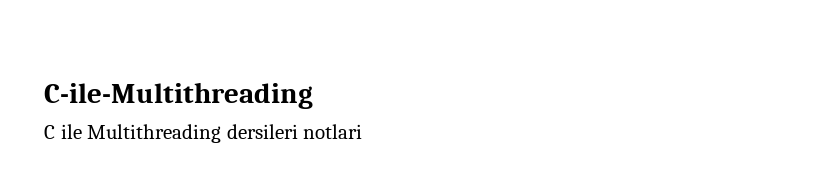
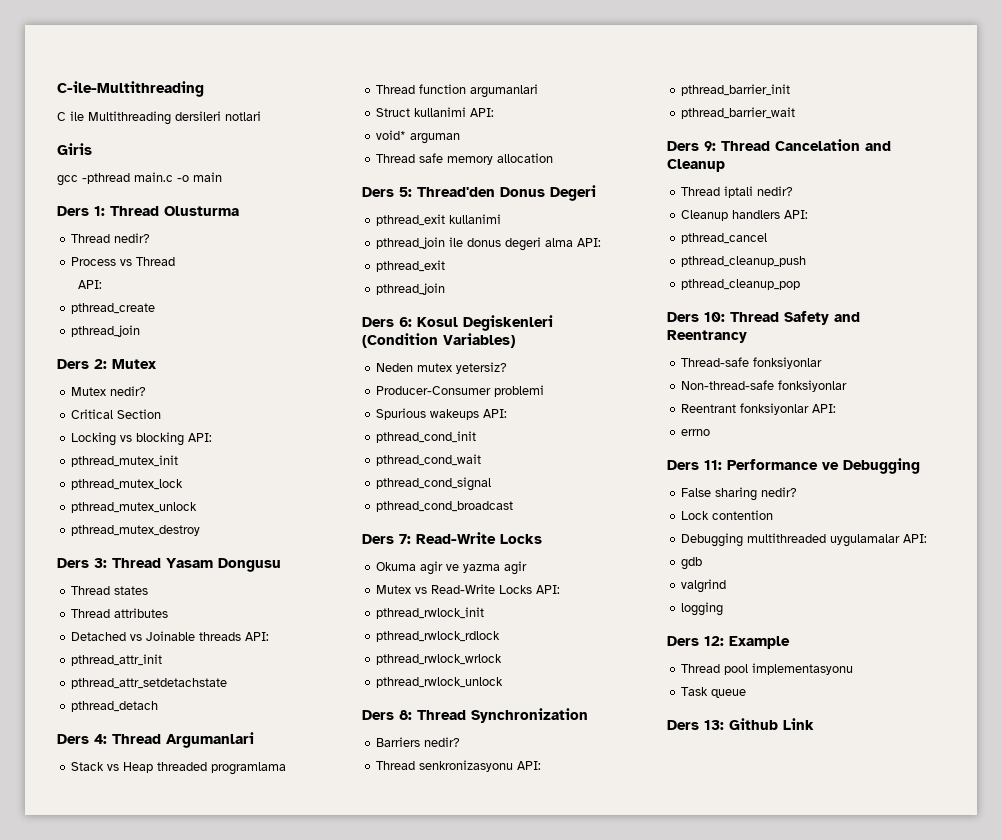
+ Giris
+ gcc -pthread main.c -o main
+ Ders 1: Thread Olusturma
+ Thread nedir?
+ Process vs Thread
+ API:
+ pthread_create
+ pthread_join
+ Ders 2: Mutex
+ Mutex nedir?
+ Critical Section
+ Locking vs blocking API:
+ pthread_mutex_init
+ pthread_mutex_lock
+ pthread_mutex_unlock
+ pthread_mutex_destroy
+ Ders 3: Thread Yasam Dongusu
+ Thread states
+ Thread attributes
+ Detached vs Joinable threads API:
+ pthread_attr_init
+ pthread_attr_setdetachstate
+ pthread_detach
+ Ders 4: Thread Argumanlari
+ Stack vs Heap threaded programlama
+ Thread function argumanlari
+ Struct kullanimi API:
+ void* arguman
+ Thread safe memory allocation
+ Ders 5: Thread'den Donus Degeri
+ pthread_exit kullanimi
+ pthread_join ile donus degeri alma API:
+ pthread_exit
+ pthread_join
+ Ders 6: Kosul Degiskenleri (Condition Variables)
+ Neden mutex yetersiz?
+ Producer-Consumer problemi
+ Spurious wakeups API:
+ pthread_cond_init
+ pthread_cond_wait
+ pthread_cond_signal
+ pthread_cond_broadcast
+ Ders 7: Read-Write Locks
+ Okuma agir ve yazma agir
+ Mutex vs Read-Write Locks API:
+ pthread_rwlock_init
+ pthread_rwlock_rdlock
+ pthread_rwlock_wrlock
+ pthread_rwlock_unlock
+ Ders 8: Thread Synchronization
+ Barriers nedir?
+ Thread senkronizasyonu API:
+ pthread_barrier_init
+ pthread_barrier_wait
+ Ders 9: Thread Cancelation and Cleanup
+ Thread iptali nedir?
+ Cleanup handlers API:
+ pthread_cancel
+ pthread_cleanup_push
+ pthread_cleanup_pop
+ Ders 10: Thread Safety and Reentrancy
+ Thread-safe fonksiyonlar
+ Non-thread-safe fonksiyonlar
+ Reentrant fonksiyonlar API:
+ errno
+ Ders 11: Performance ve Debugging
+ False sharing nedir?
+ Lock contention
+ Debugging multithreaded uygulamalar API:
+ gdb
+ valgrind
+ logging
+ Ders 12: Example
+ Thread pool implementasyonu
+ Task queue
+ Ders 13: Github Link

